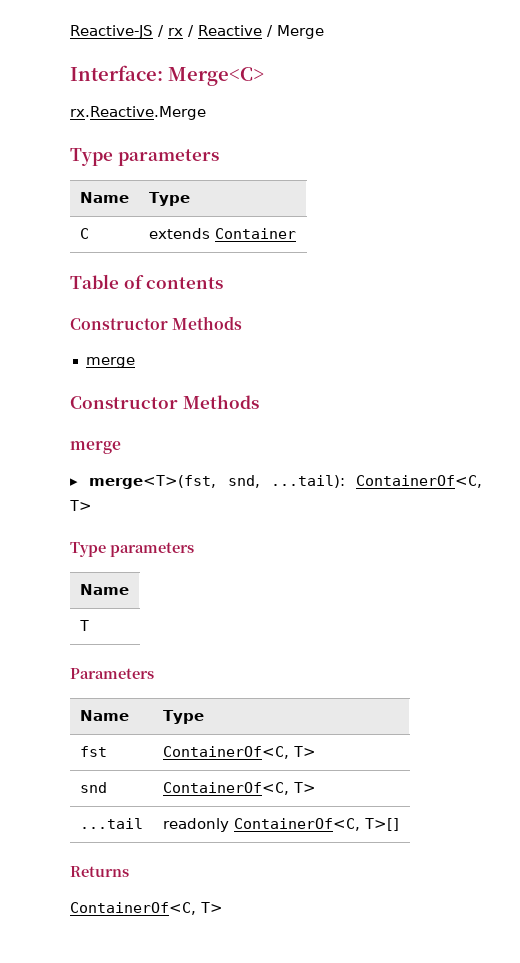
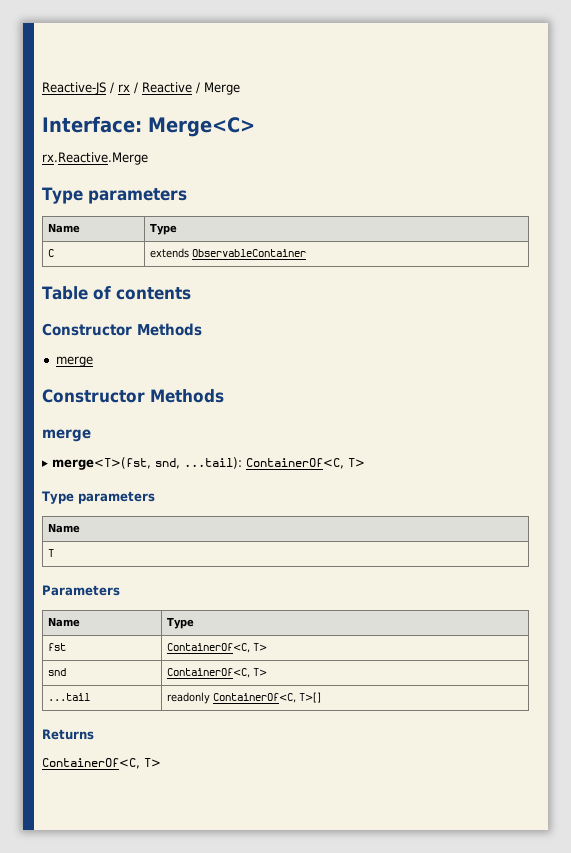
- C | extends Container
+ C | extends ObservableContainer

